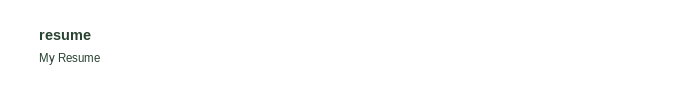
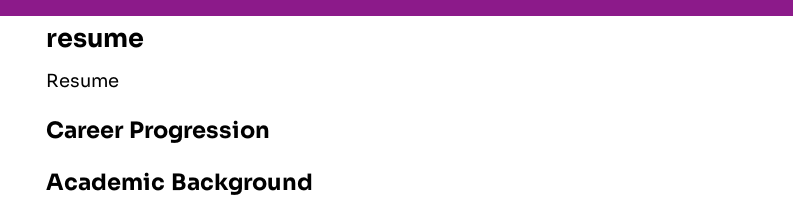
- My Resume
+ Resume
+ Career Progression
+ Academic Background

